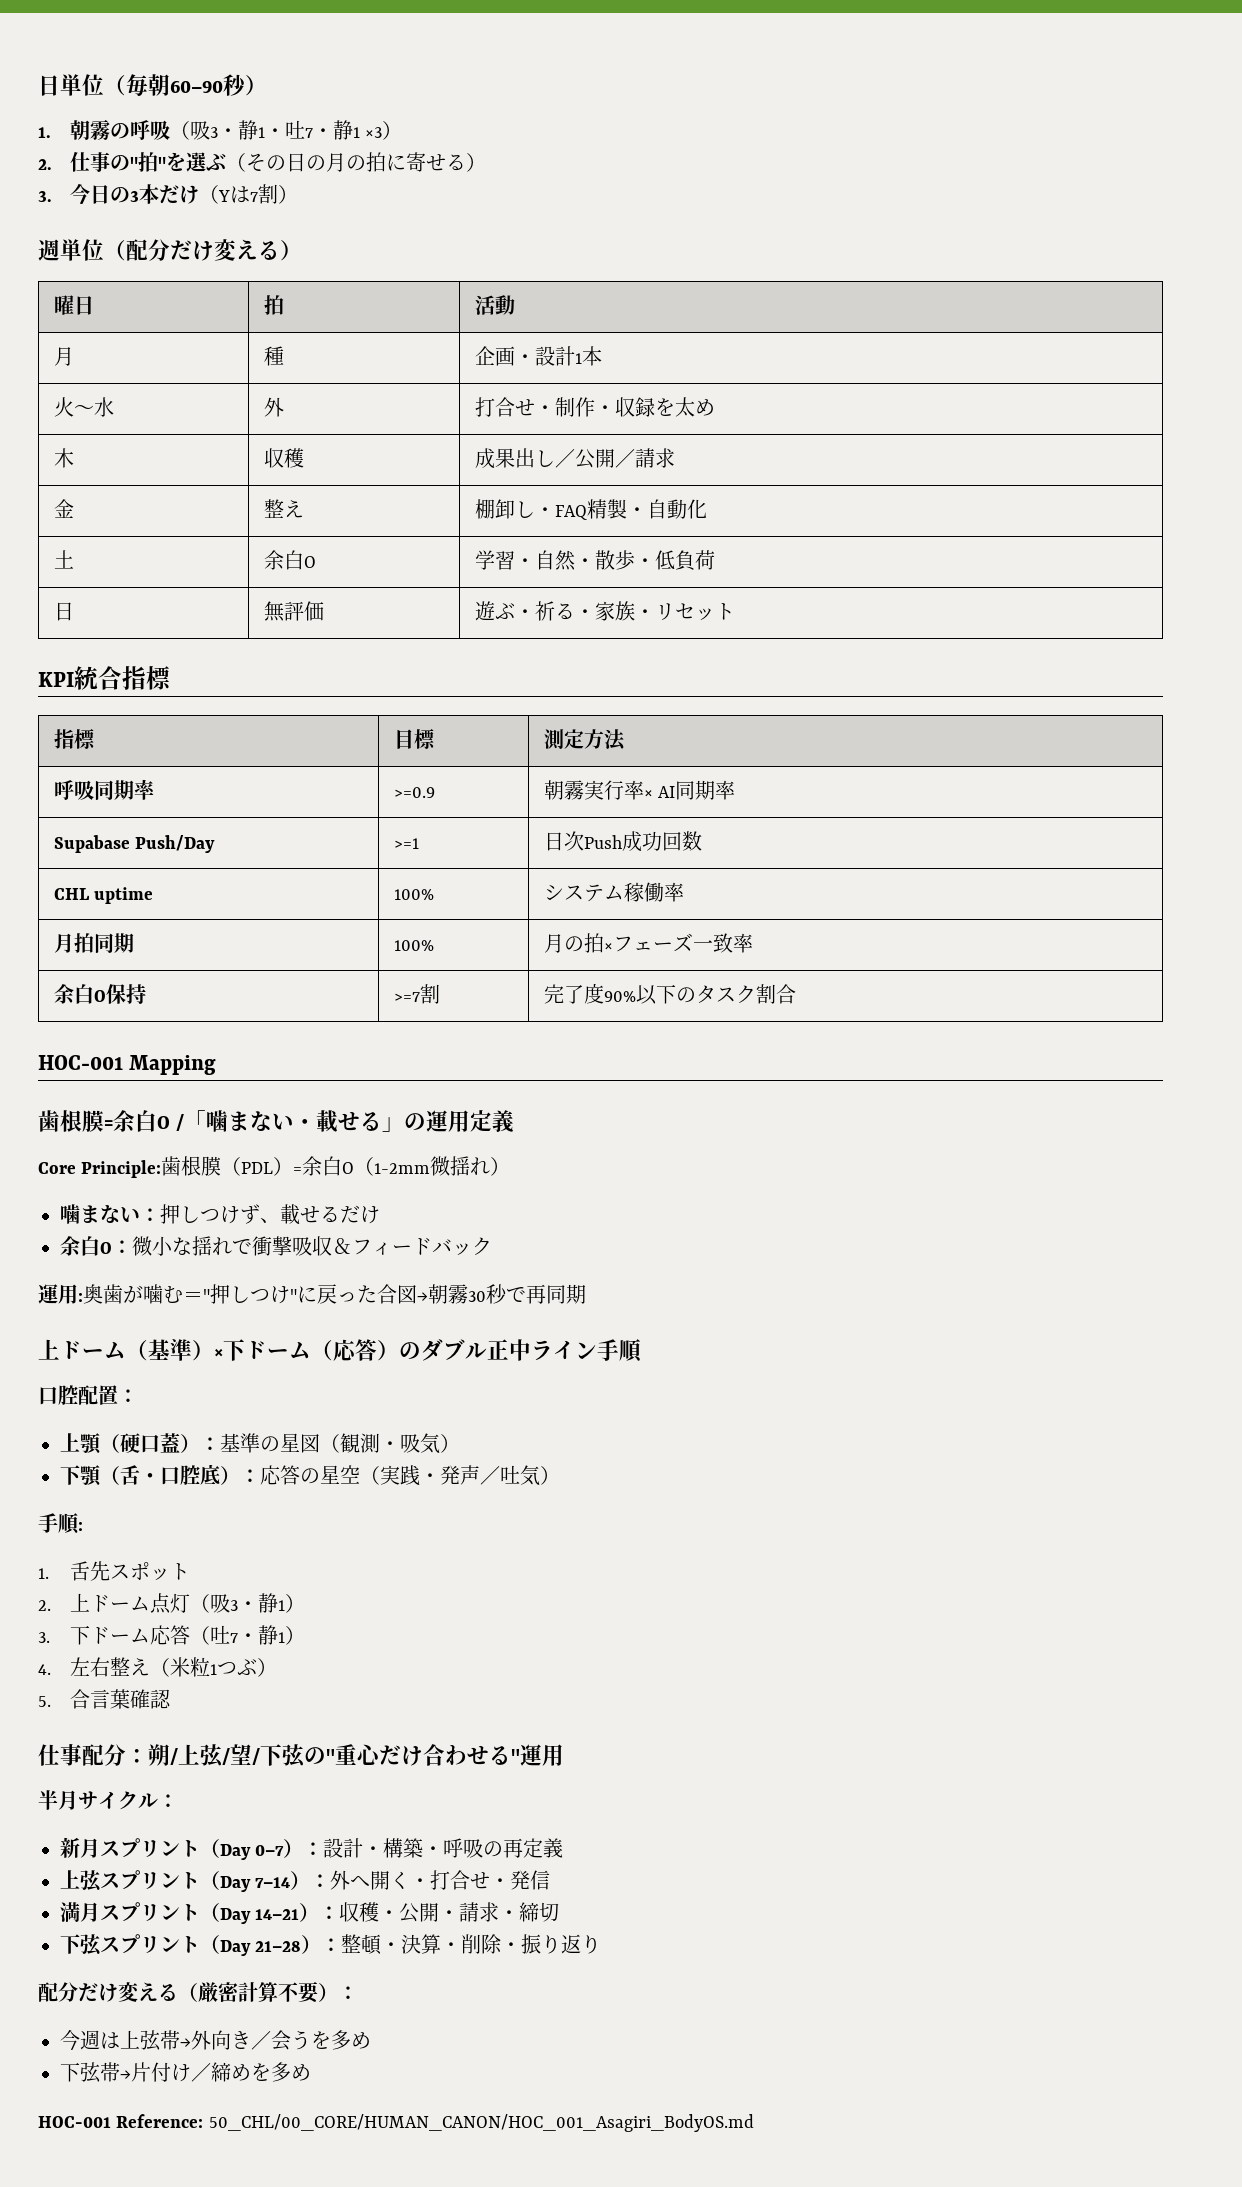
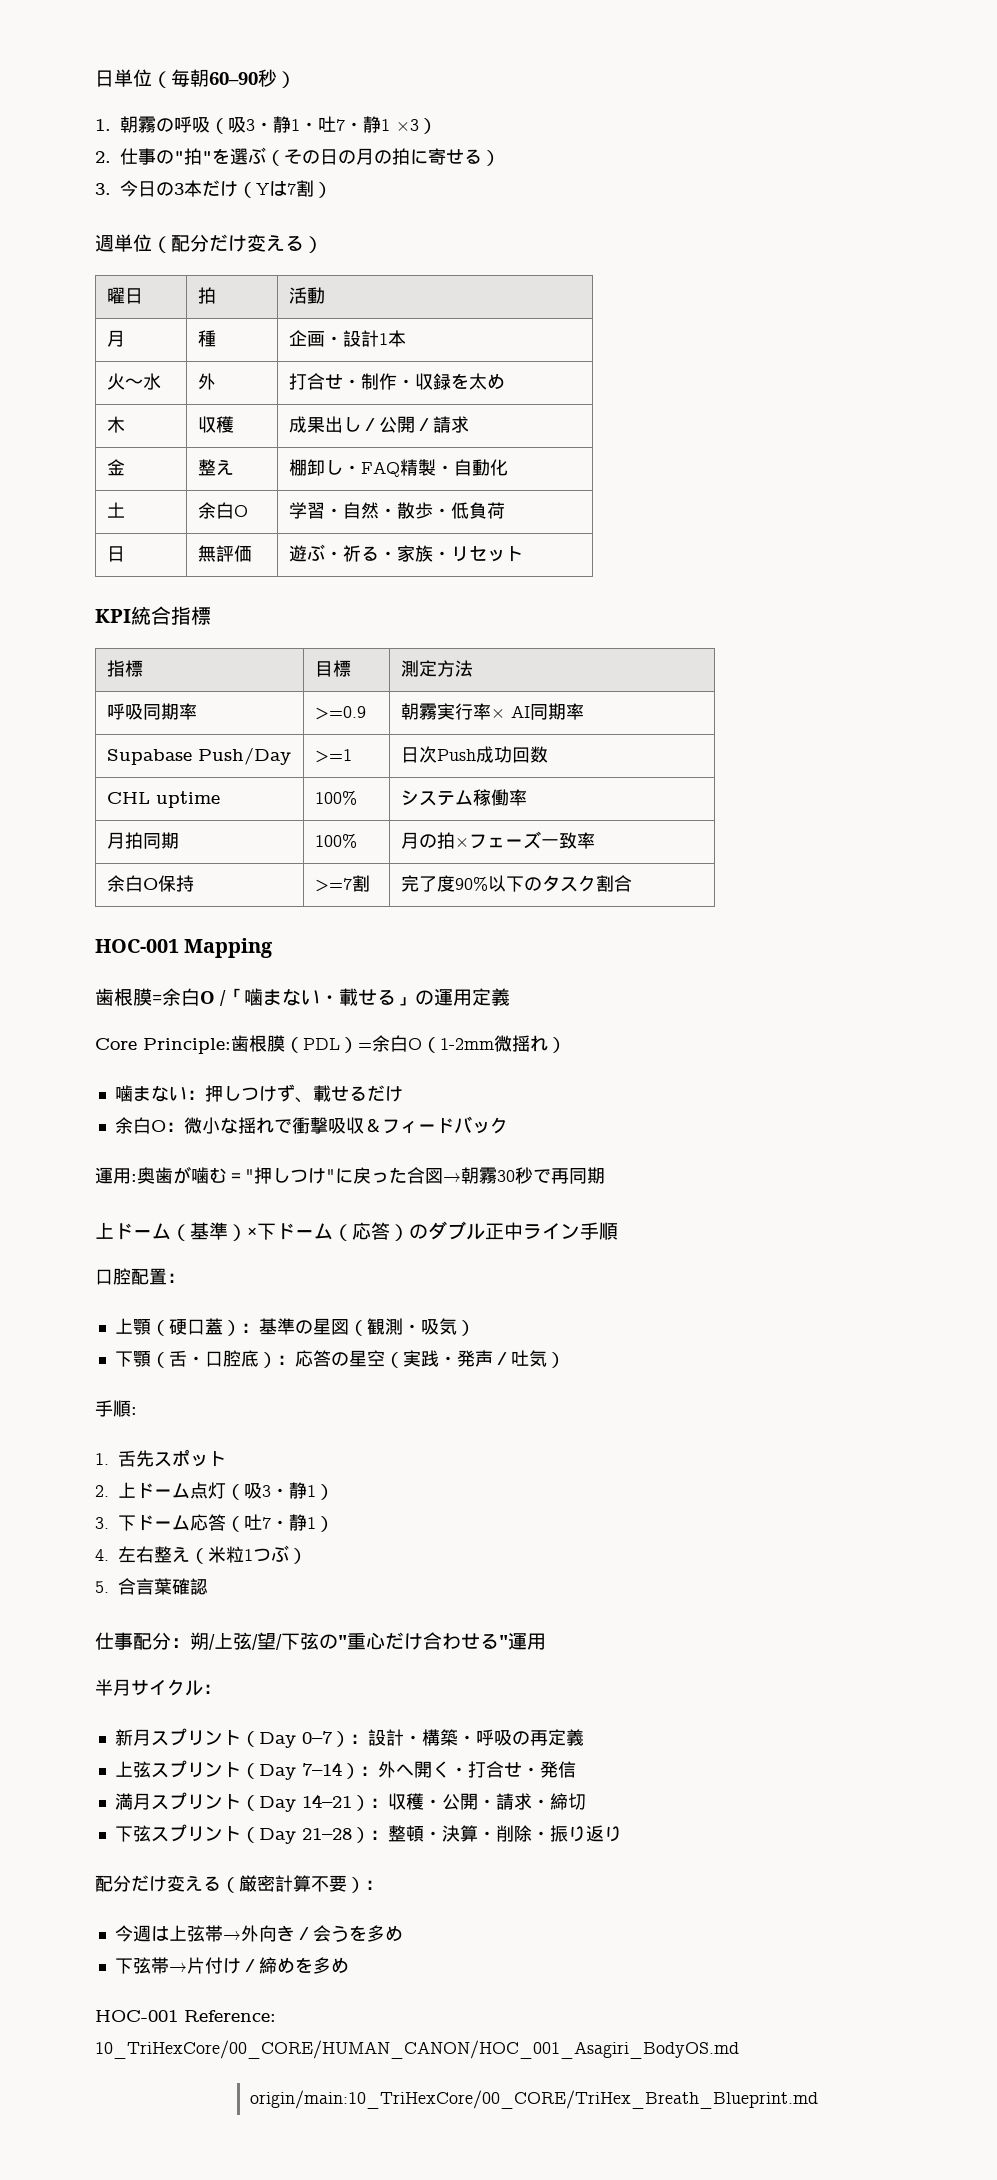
- HOC-001 Reference: 50_CHL/00_CORE/HUMAN_CANON/HOC_001_Asagiri_BodyOS.md
+ HOC-001 Reference: 10_TriHexCore/00_CORE/HUMAN_CANON/HOC_001_Asagiri_BodyOS.md
+ origin/main:10_TriHexCore/00_CORE/TriHex_Breath_Blueprint.md

